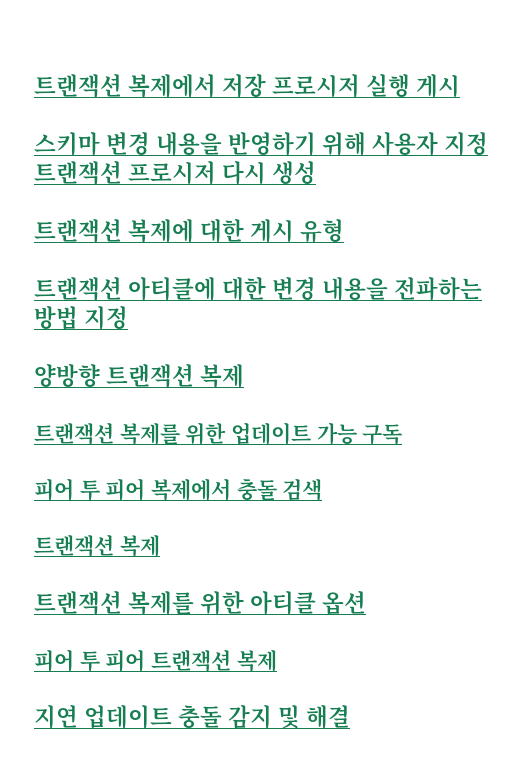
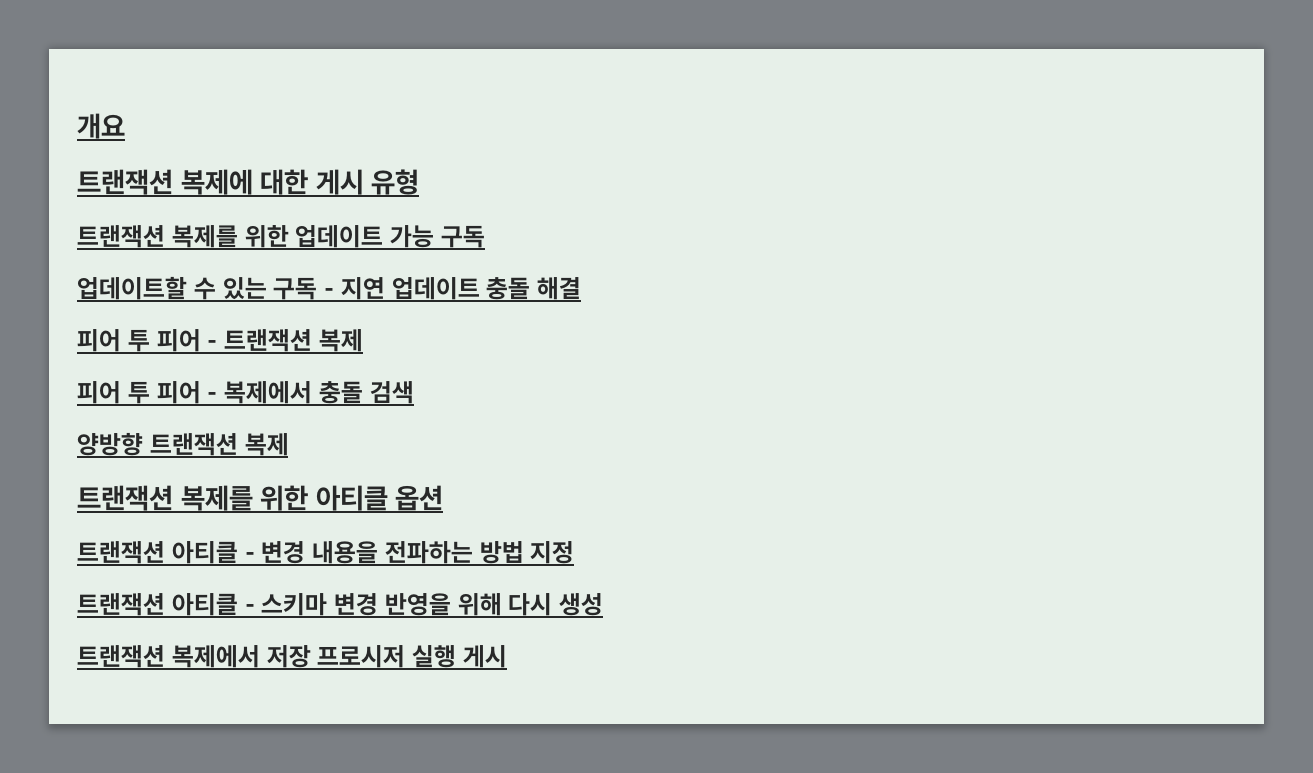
- 트랜잭션 복제에서 저장 프로시저 실행 게시
- 스키마 변경 내용을 반영하기 위해 사용자 지정 트랜잭션 프로시저 다시 생성
+ 개요
- 트랜잭션 아티클에 대한 변경 내용을 전파하는 방법 지정
- 양방향 트랜잭션 복제
- 피어 투 피어 복제에서 충돌 검색
- 트랜잭션 복제
+ 업데이트할 수 있는 구독 - 지연 업데이트 충돌 해결
+ 피어 투 피어 - 트랜잭션 복제
+ 피어 투 피어 - 복제에서 충돌 검색
+ 양방향 트랜잭션 복제
- 피어 투 피어 트랜잭션 복제
- 지연 업데이트 충돌 감지 및 해결
+ 트랜잭션 아티클 - 변경 내용을 전파하는 방법 지정
+ 트랜잭션 아티클 - 스키마 변경 반영을 위해 다시 생성
+ 트랜잭션 복제에서 저장 프로시저 실행 게시

